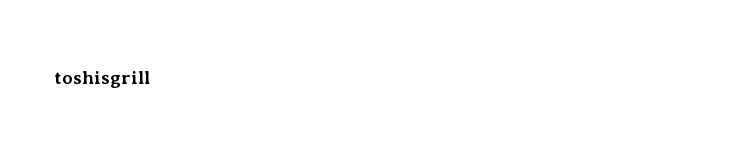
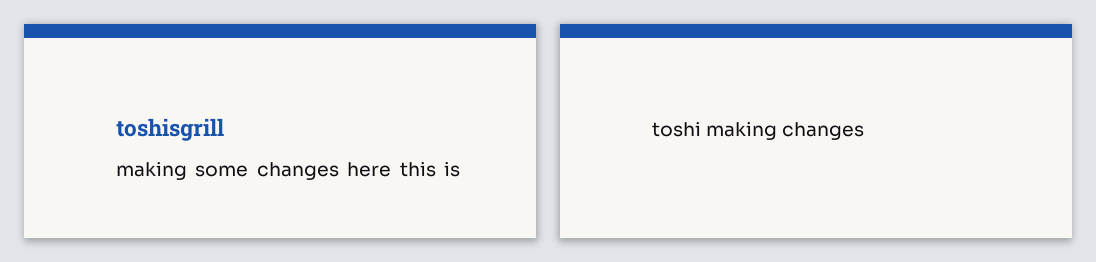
+ making some changes here this is toshi making changes

